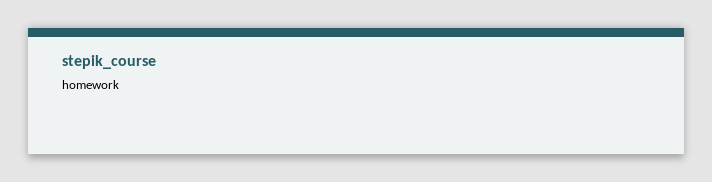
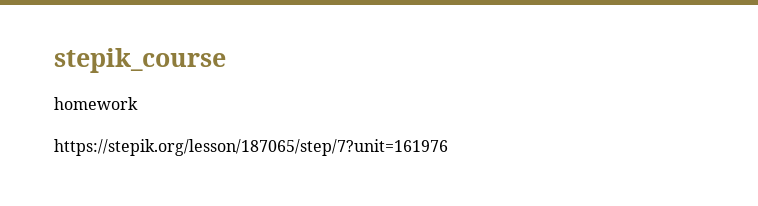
+ https://stepik.org/lesson/187065/step/7?unit=161976

